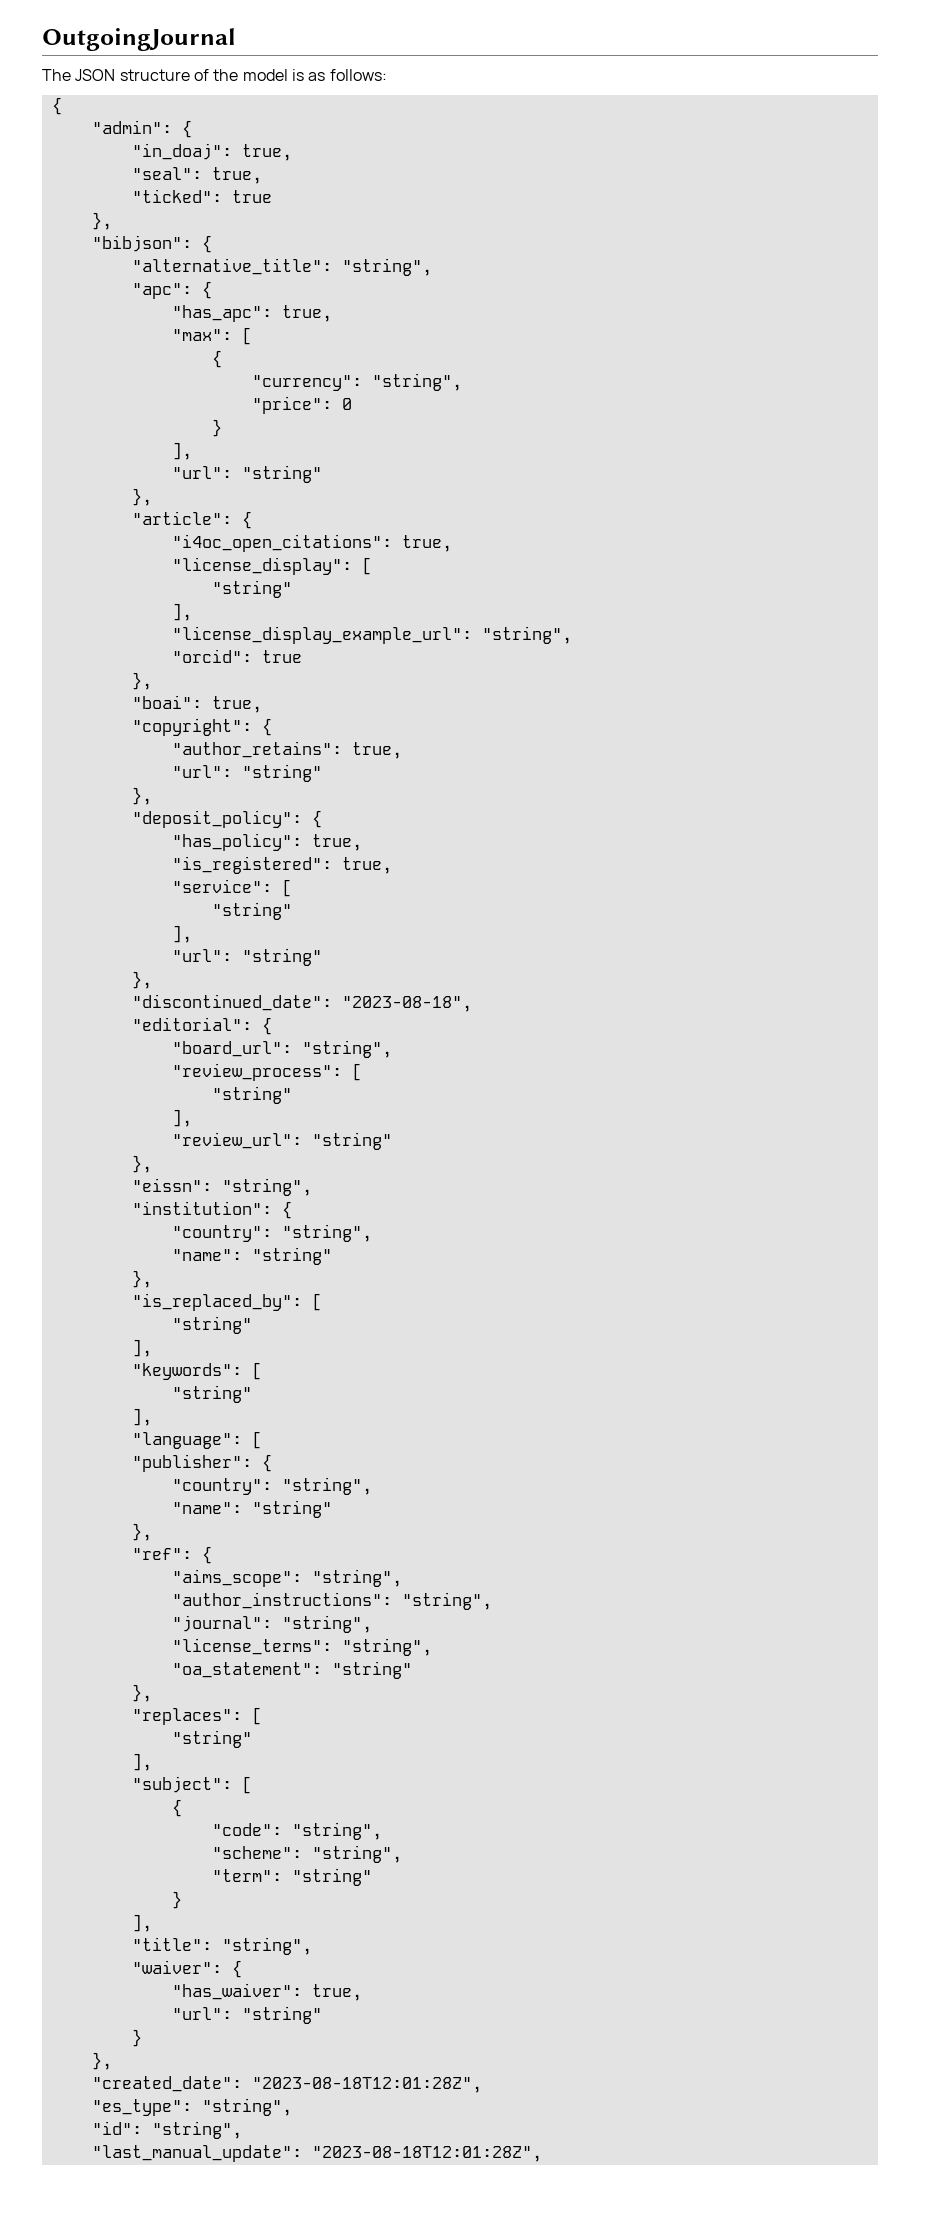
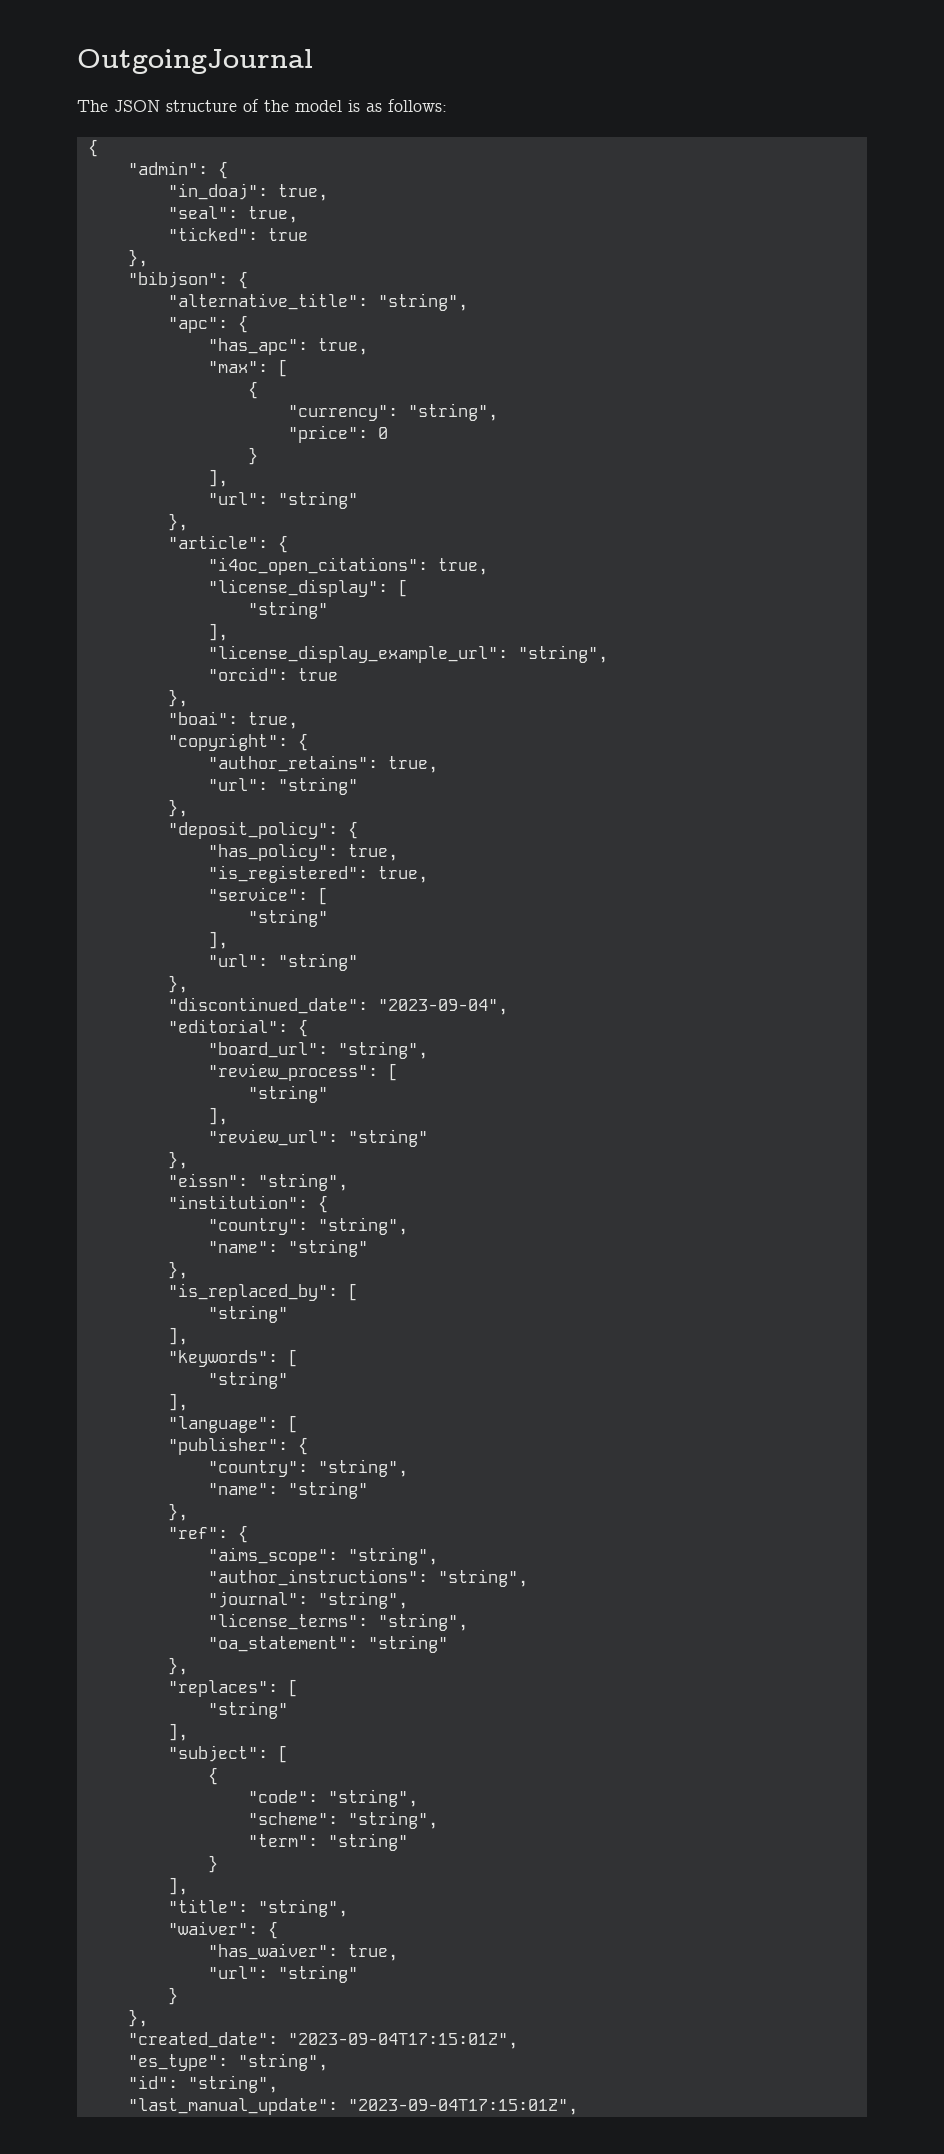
- "discontinued_date": "2023-08-18",
+ "discontinued_date": "2023-09-04",
- "created_date": "2023-08-18T12:01:28Z",
+ "created_date": "2023-09-04T17:15:01Z",
- "last_manual_update": "2023-08-18T12:01:28Z",
+ "last_manual_update": "2023-09-04T17:15:01Z",

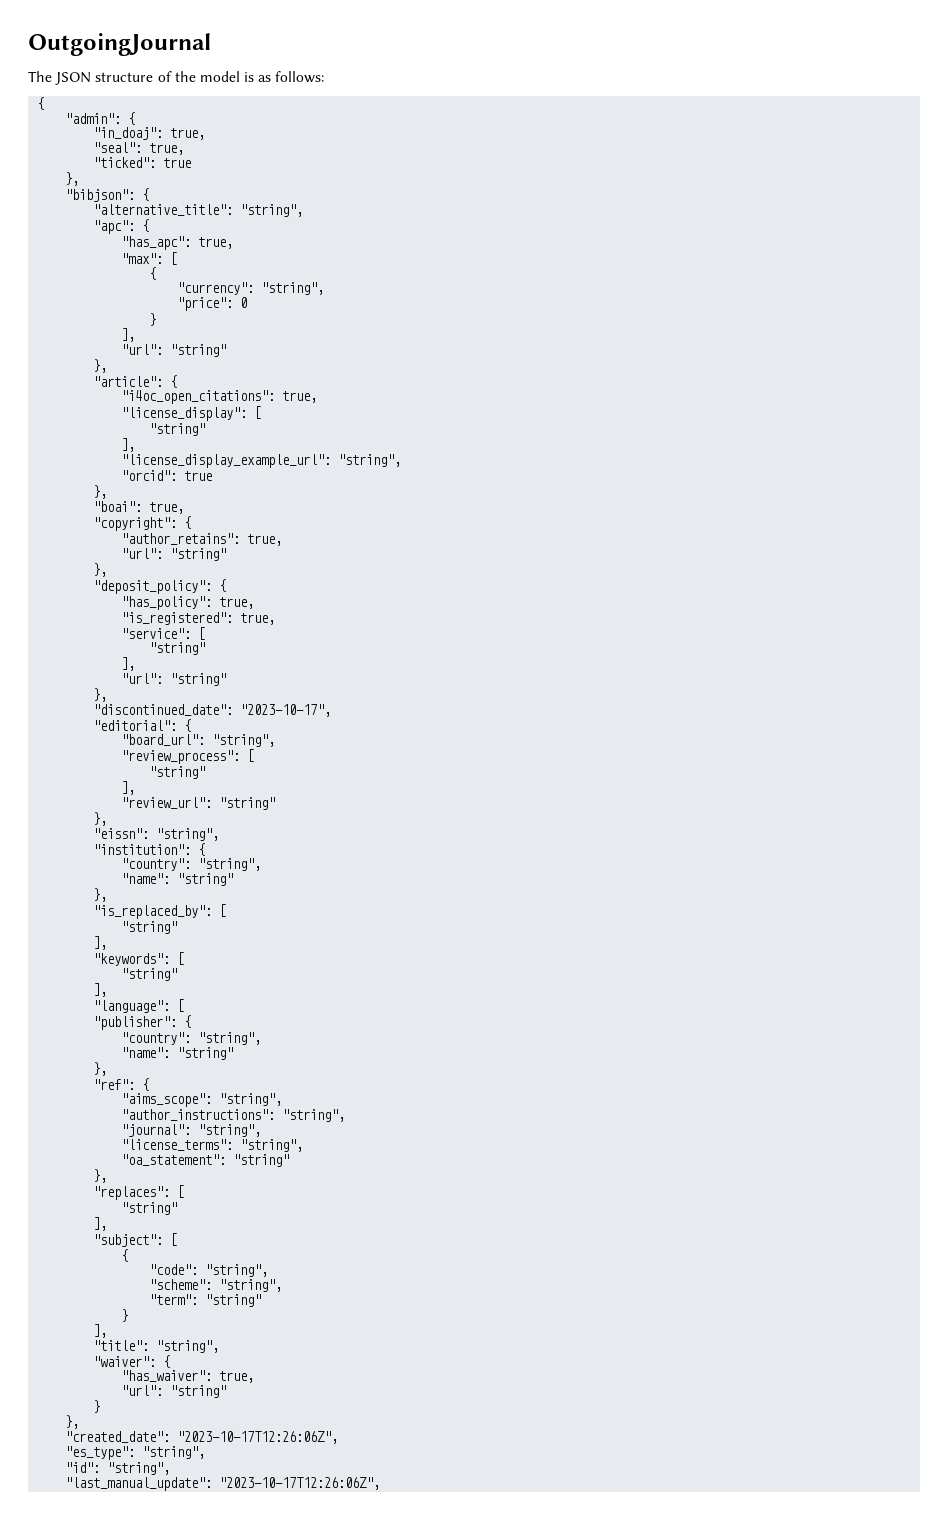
- "discontinued_date": "2023-09-04",
+ "discontinued_date": "2023-10-17",
- "created_date": "2023-09-04T17:15:01Z",
+ "created_date": "2023-10-17T12:26:06Z",
- "last_manual_update": "2023-09-04T17:15:01Z",
+ "last_manual_update": "2023-10-17T12:26:06Z",

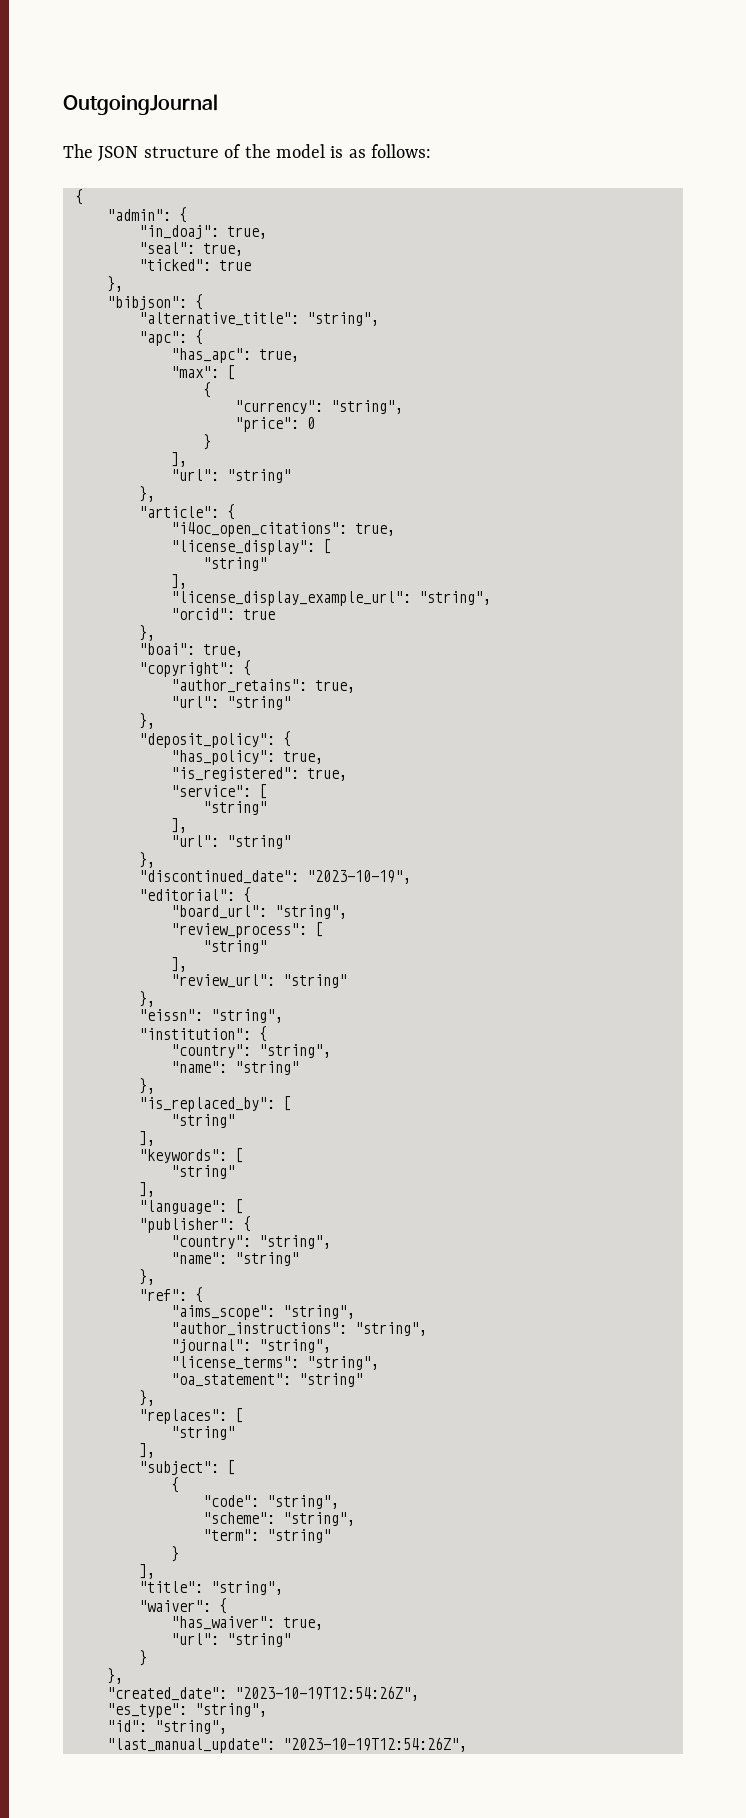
- "discontinued_date": "2023-10-17",
+ "discontinued_date": "2023-10-19",
- "created_date": "2023-10-17T12:26:06Z",
+ "created_date": "2023-10-19T12:54:26Z",
- "last_manual_update": "2023-10-17T12:26:06Z",
+ "last_manual_update": "2023-10-19T12:54:26Z",

